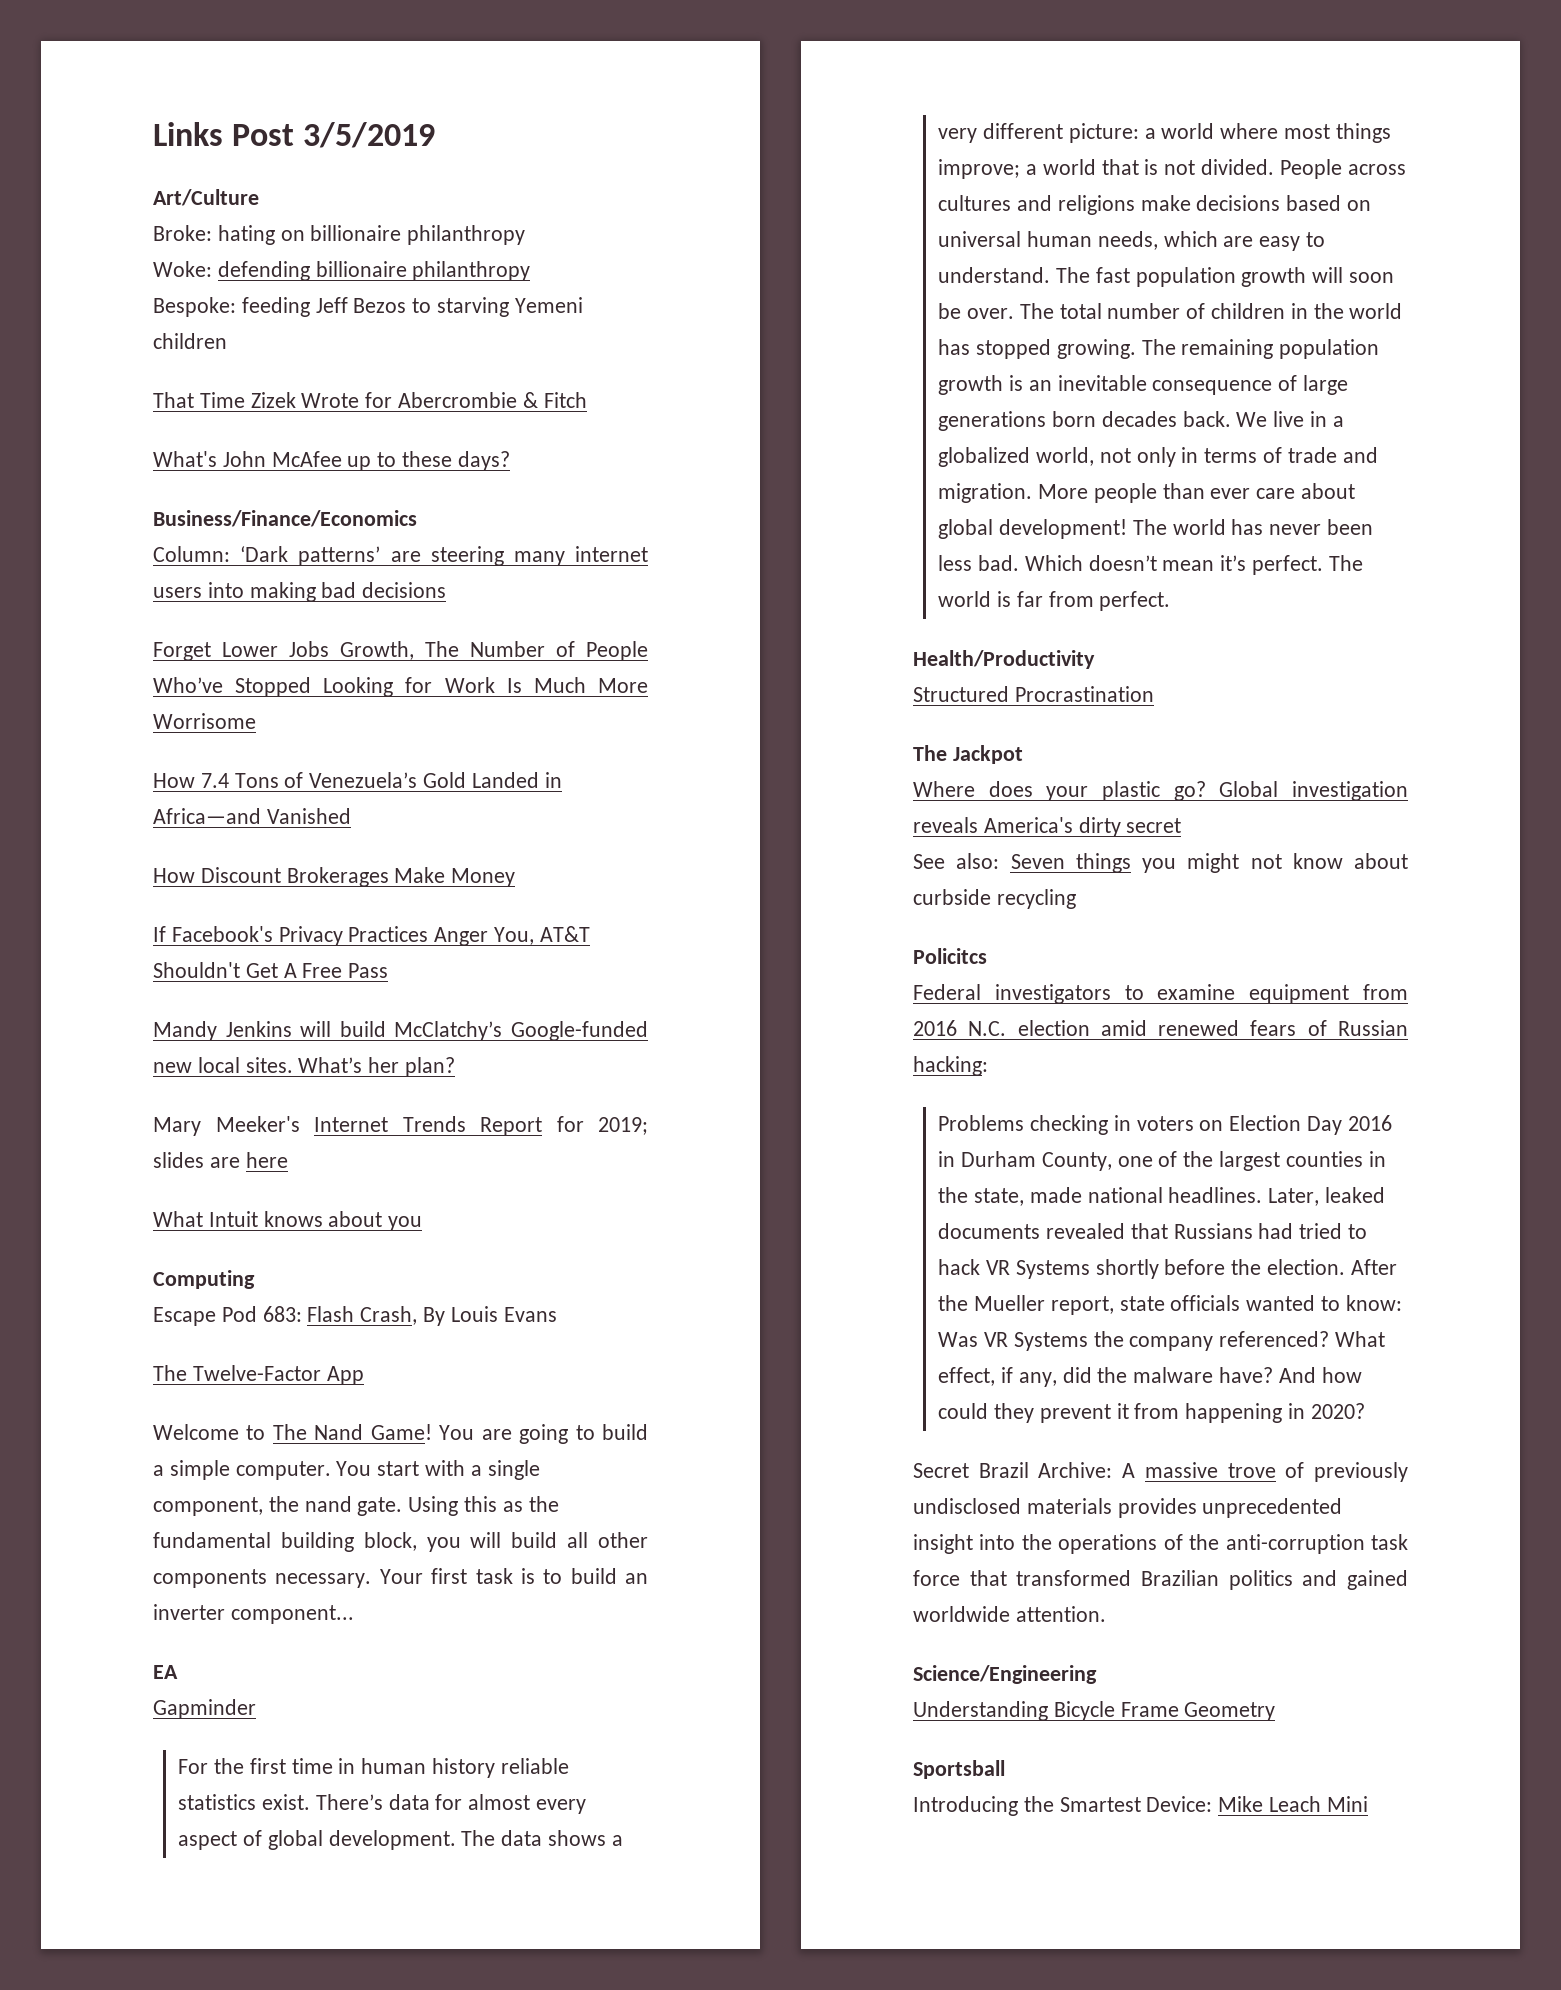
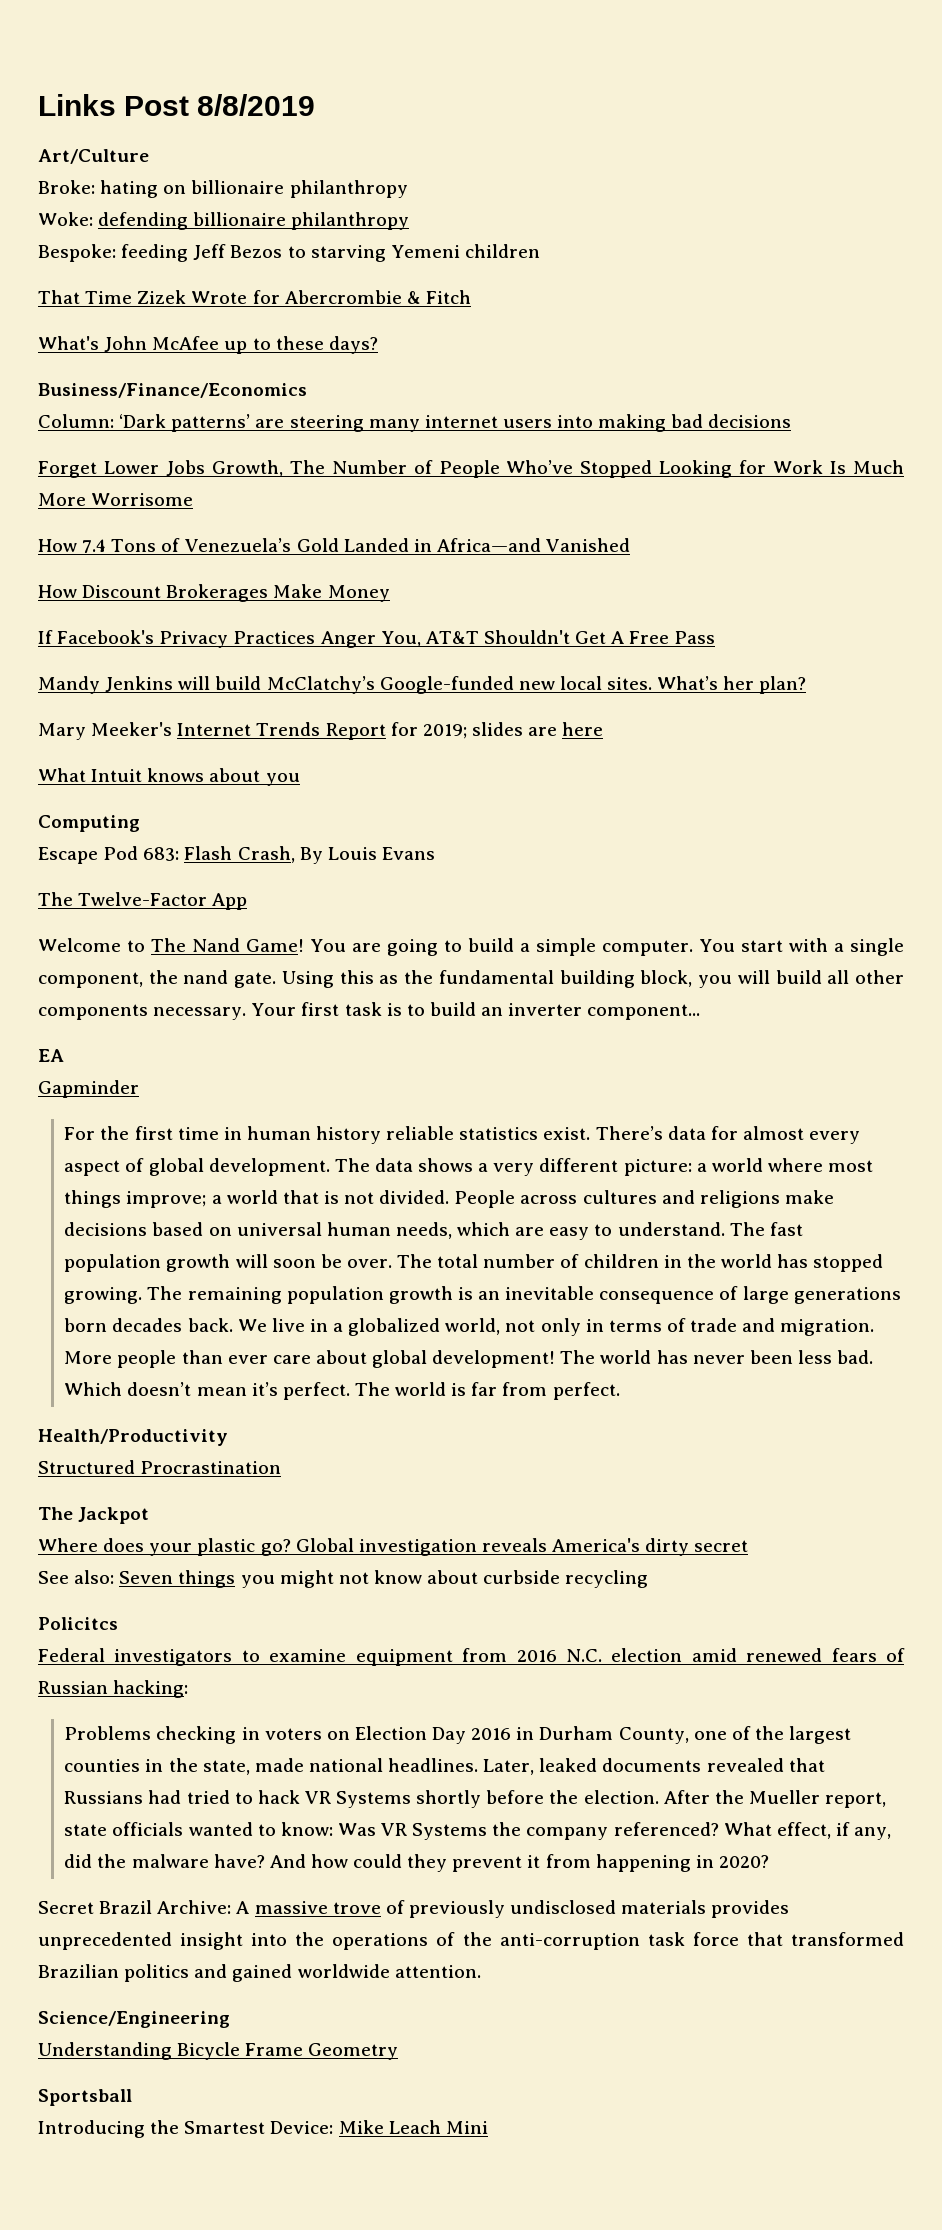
- Links Post 3/5/2019
+ Links Post 8/8/2019

